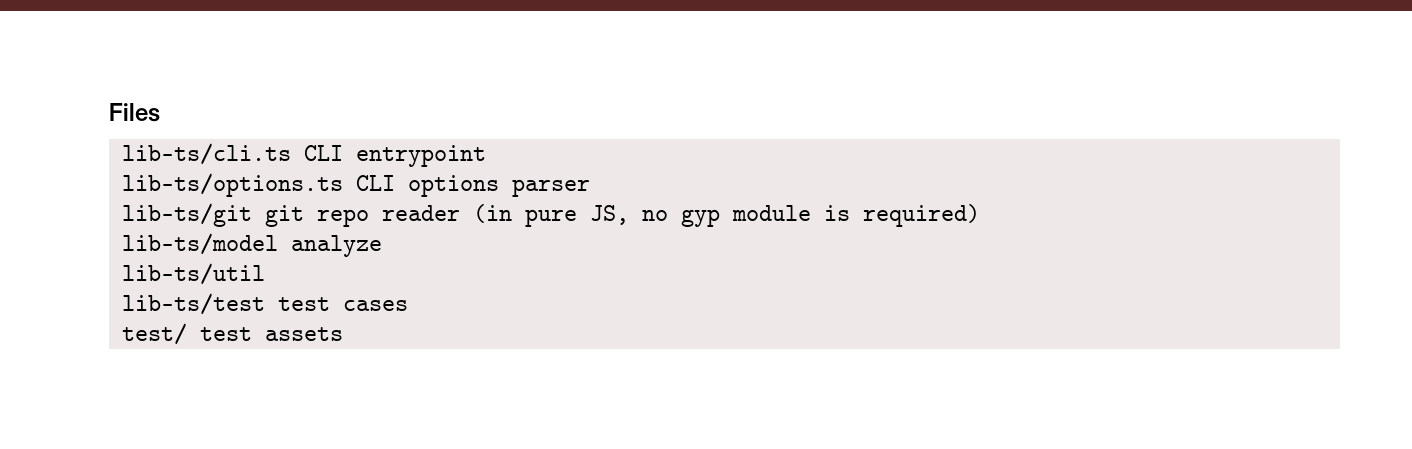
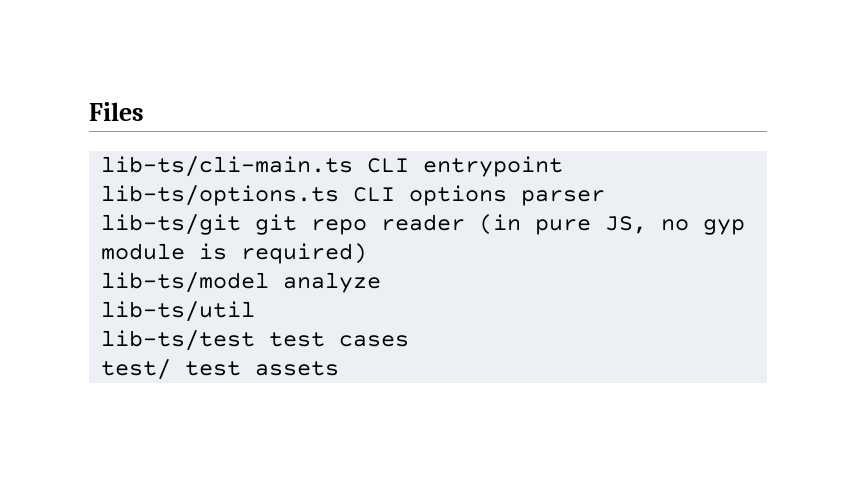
- lib-ts/cli.ts CLI entrypoint
+ lib-ts/cli-main.ts CLI entrypoint

